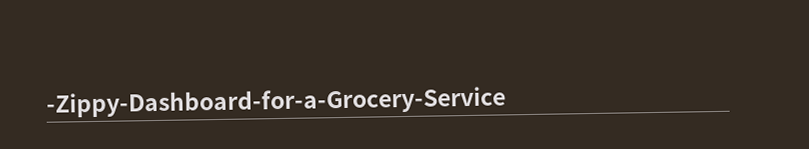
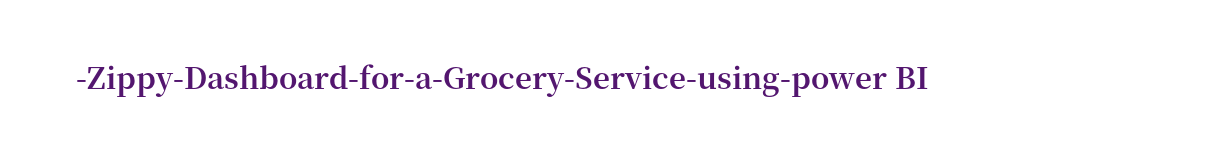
- -Zippy-Dashboard-for-a-Grocery-Service
+ -Zippy-Dashboard-for-a-Grocery-Service-using-power BI

